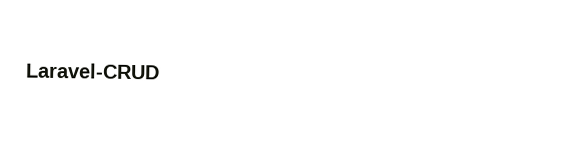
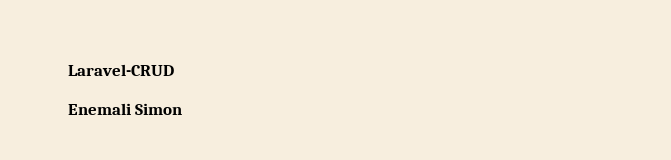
+ Enemali Simon

